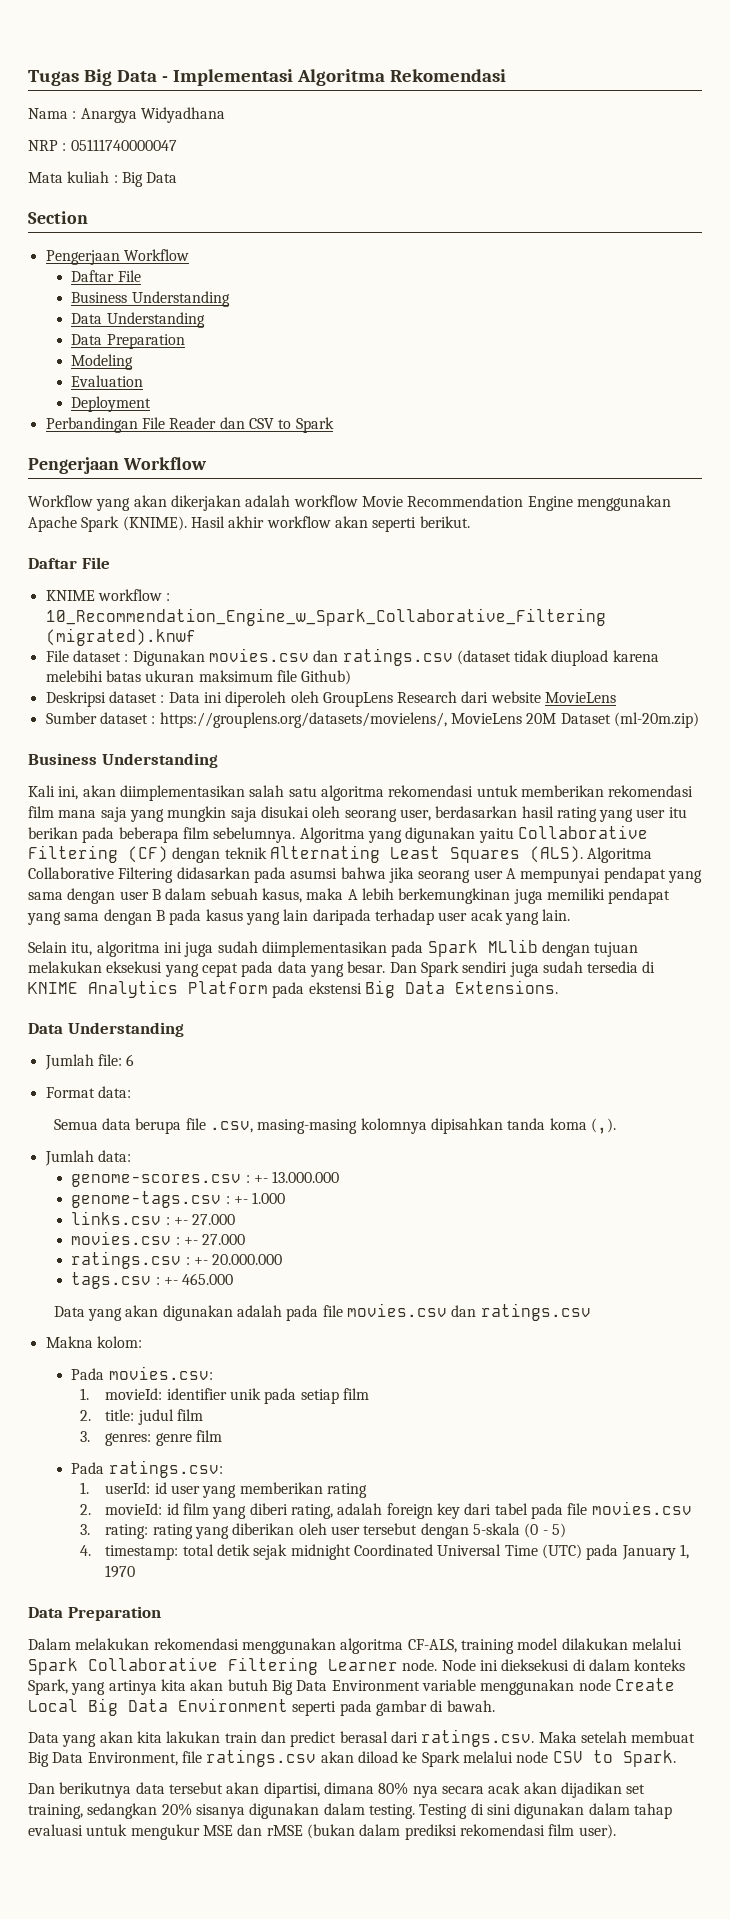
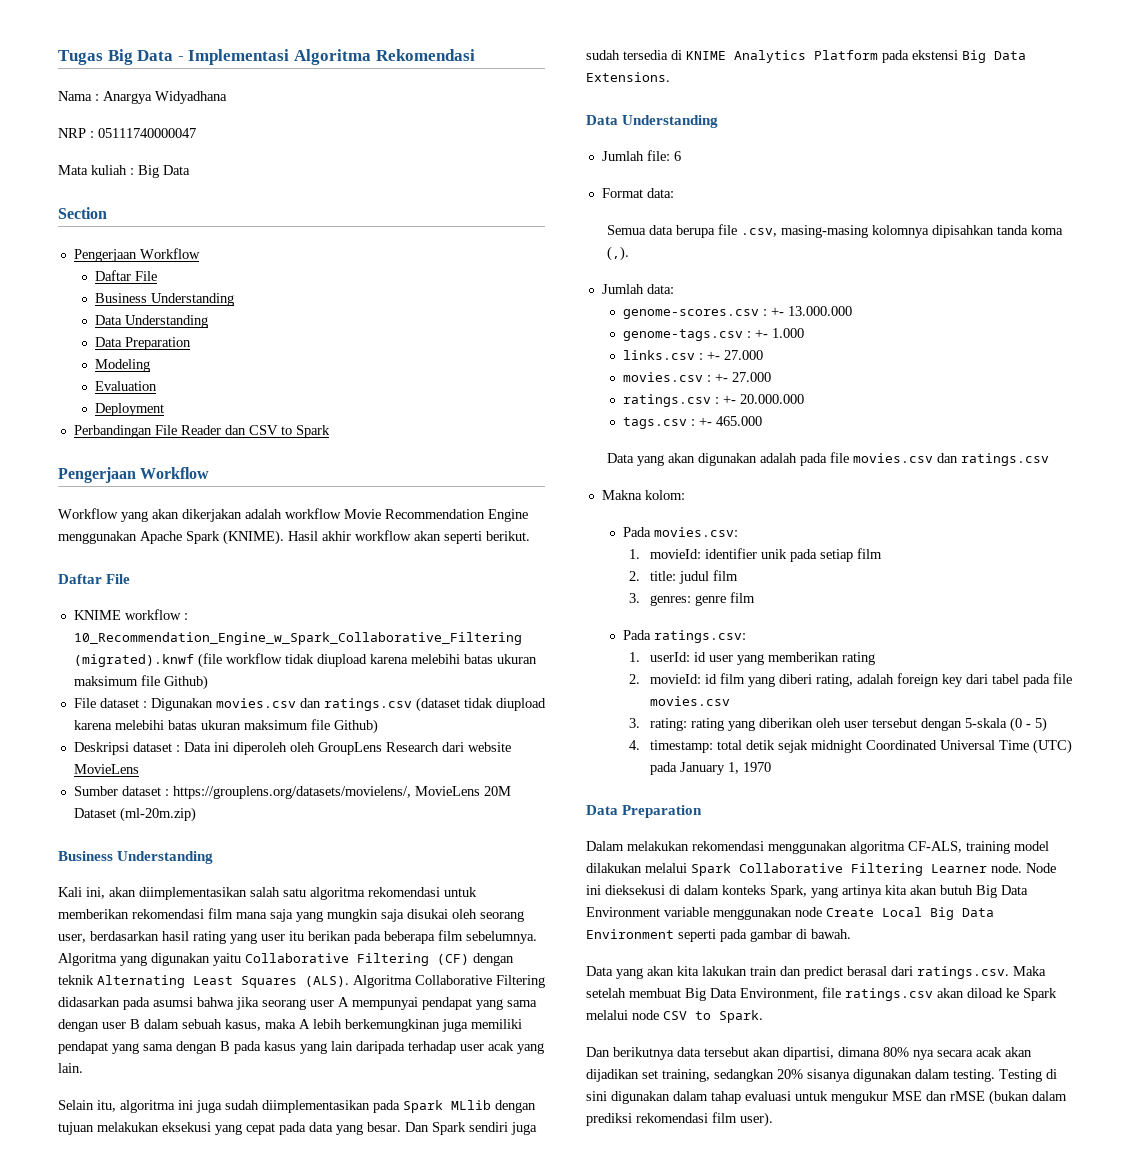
- KNIME workflow : 10_Recommendation_Engine_w_Spark_Collaborative_Filtering (migrated).knwf
+ KNIME workflow : 10_Recommendation_Engine_w_Spark_Collaborative_Filtering (migrated).knwf (file workflow tidak diupload karena melebihi batas ukuran maksimum file Github)

